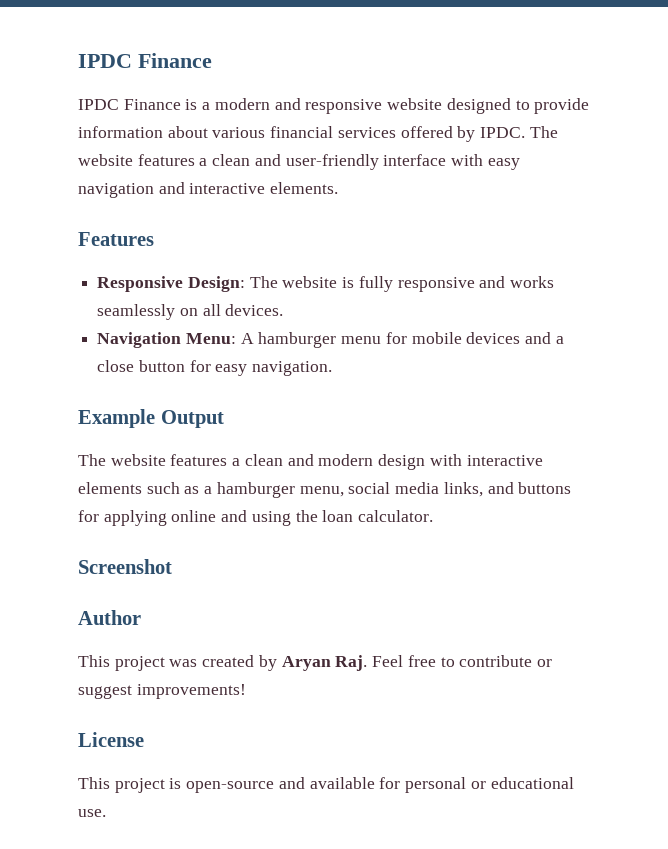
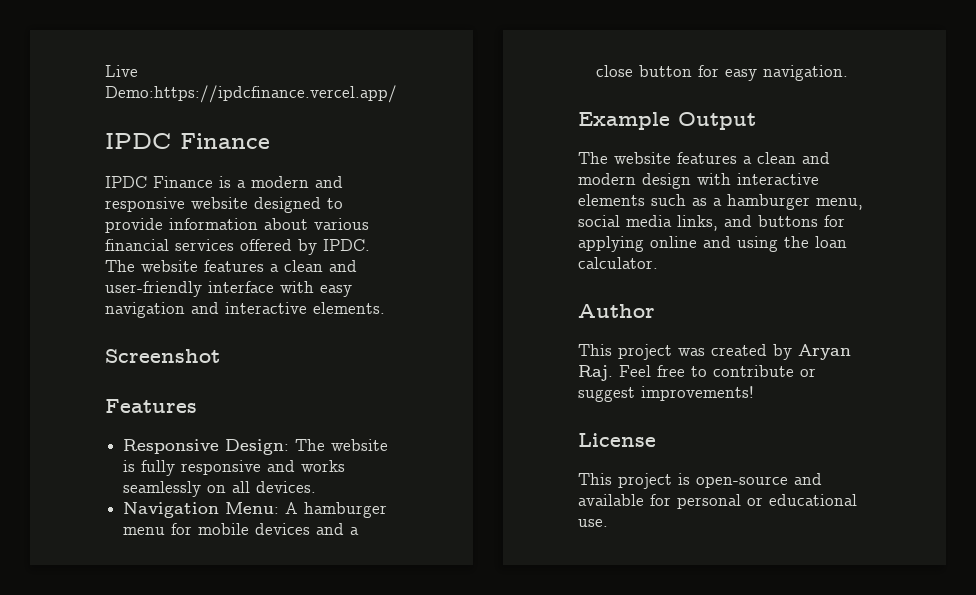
+ Live Demo:https://ipdcfinance.vercel.app/
+ Screenshot
- Screenshot

